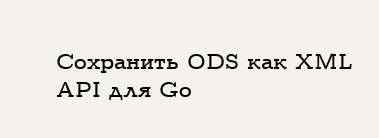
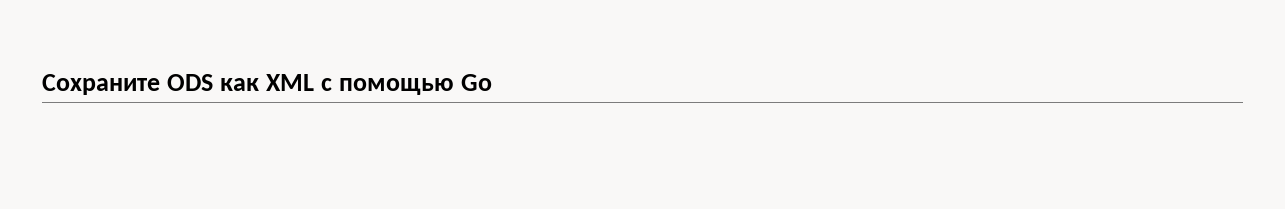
- Сохранить ODS как XML API для Go
+ Сохраните ODS как XML с помощью Go

